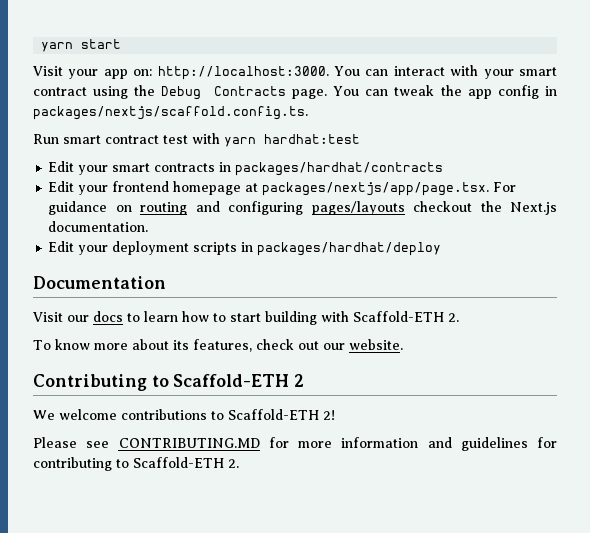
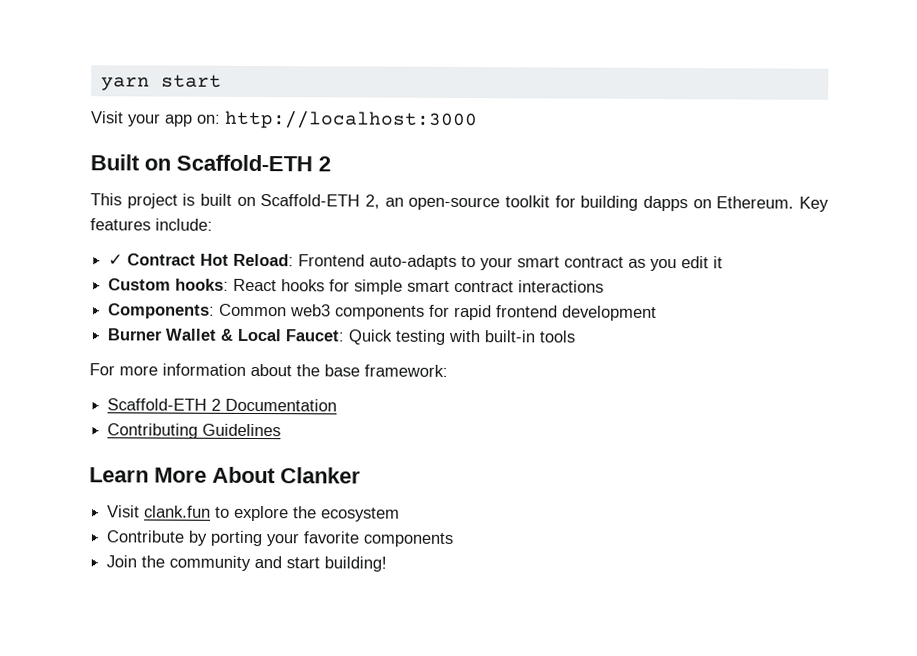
- Visit your app on: http://localhost:3000. You can interact with your smart contract using the Debug Contracts page. You can tweak the app config in packages/nextjs/scaffold.config.ts.
- Run smart contract test with yarn hardhat:test
- Edit your smart contracts in packages/hardhat/contracts
- Edit your frontend homepage at packages/nextjs/app/page.tsx. For guidance on routing and configuring pages/layouts checkout the Next.js documentation.
- Edit your deployment scripts in packages/hardhat/deploy
- Documentation
- Visit our docs to learn how to start building with Scaffold-ETH 2.
- To know more about its features, check out our website.
- Contributing to Scaffold-ETH 2
- We welcome contributions to Scaffold-ETH 2!
- Please see CONTRIBUTING.MD for more information and guidelines for contributing to Scaffold-ETH 2.
+ Visit your app on: http://localhost:3000
+ Built on Scaffold-ETH 2
+ This project is built on Scaffold-ETH 2, an open-source toolkit for building dapps on Ethereum. Key features include:
+ ✓ Contract Hot Reload: Frontend auto-adapts to your smart contract as you edit it
+ Custom hooks: React hooks for simple smart contract interactions
+ Components: Common web3 components for rapid frontend development
+ Burner Wallet & Local Faucet: Quick testing with built-in tools
+ For more information about the base framework:
+ Scaffold-ETH 2 Documentation
+ Contributing Guidelines
+ Learn More About Clanker
+ Visit clank.fun to explore the ecosystem
+ Contribute by porting your favorite components
+ Join the community and start building!

